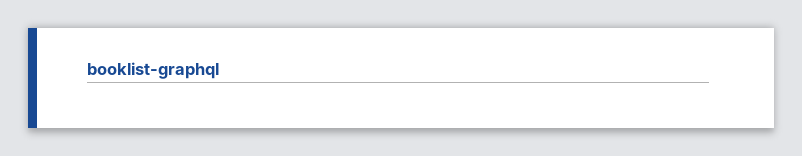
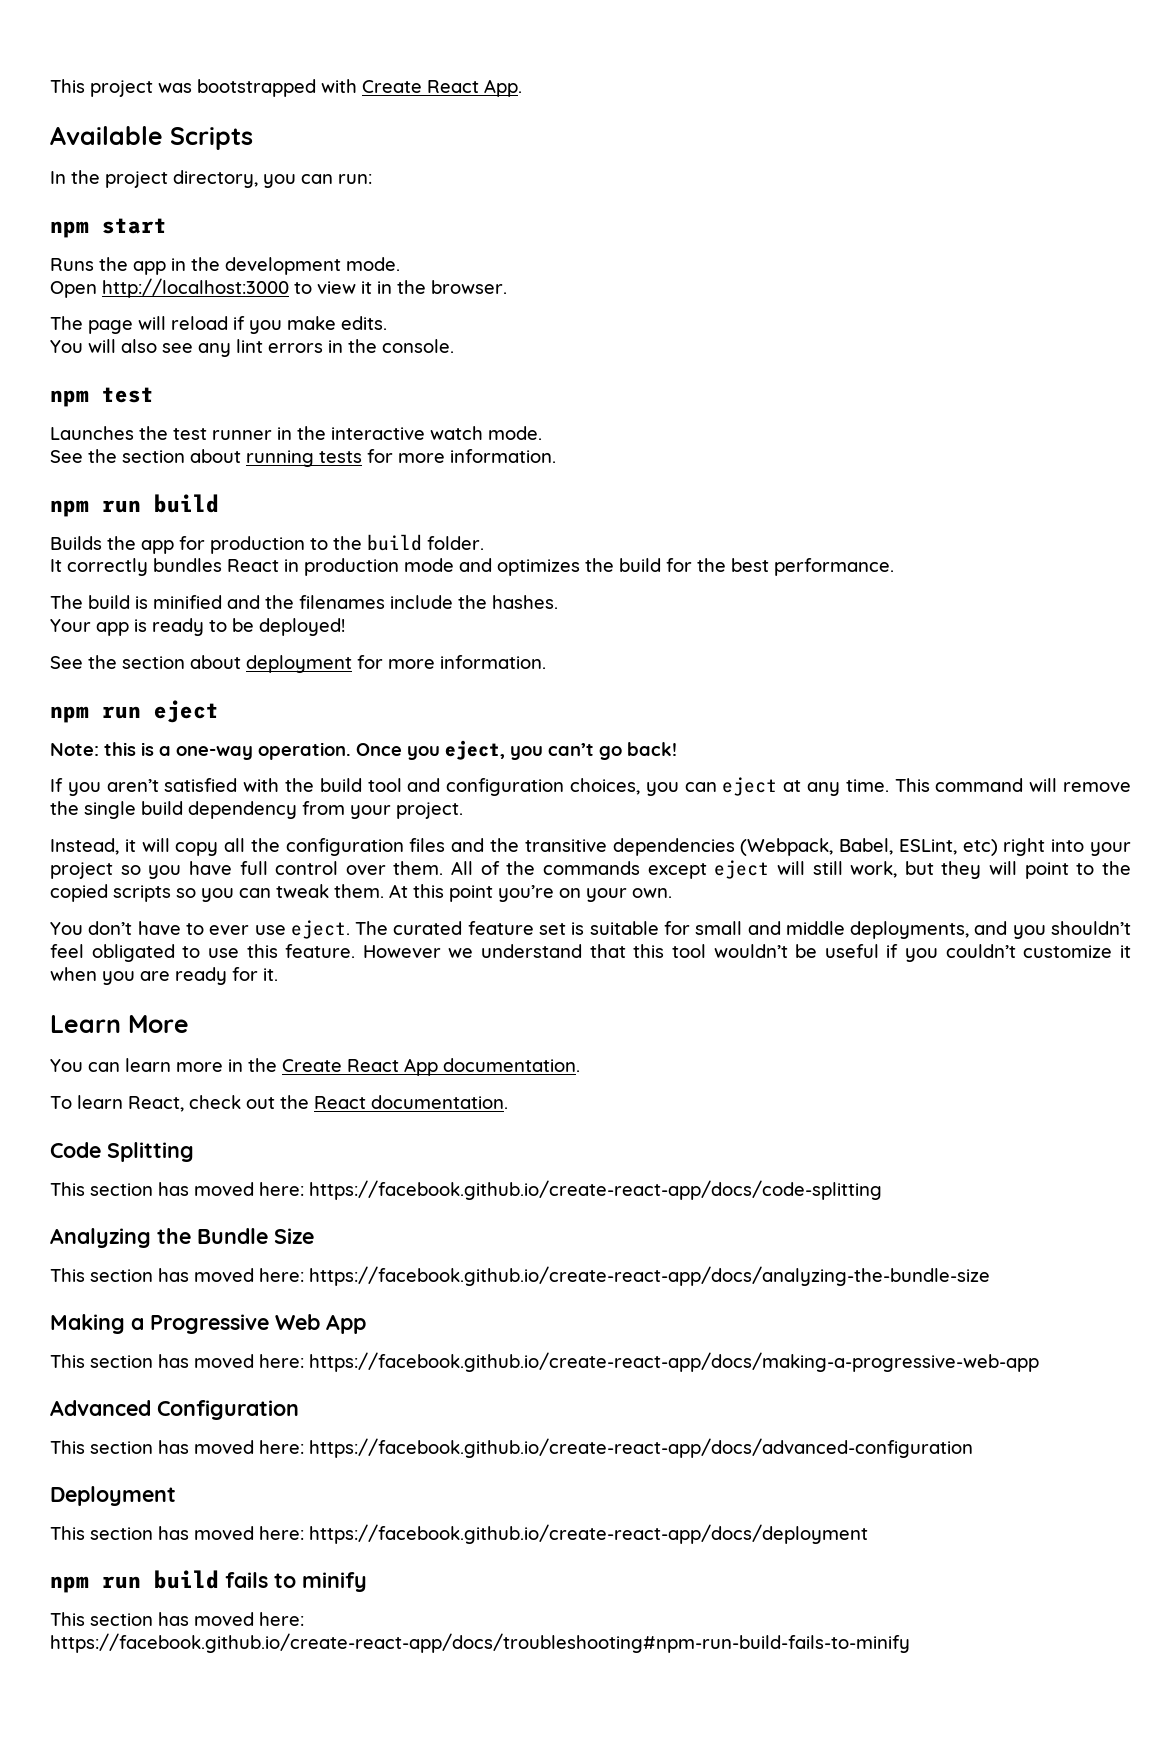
- booklist-graphql
+ This project was bootstrapped with Create React App.
+ Available Scripts
+ In the project directory, you can run:
+ npm start
+ Runs the app in the development mode.
+ Open http://localhost:3000 to view it in the browser.
+ The page will reload if you make edits.
+ You will also see any lint errors in the console.
+ npm test
+ Launches the test runner in the interactive watch mode.
+ See the section about running tests for more information.
+ npm run build
+ Builds the app for production to the build folder.
+ It correctly bundles React in production mode and optimizes the build for the best performance.
+ The build is minified and the filenames include the hashes.
+ Your app is ready to be deployed!
+ See the section about deployment for more information.
+ npm run eject
+ Note: this is a one-way operation. Once you eject, you can’t go back!
+ If you aren’t satisfied with the build tool and configuration choices, you can eject at any time. This command will remove the single build dependency from your project.
+ Instead, it will copy all the configuration files and the transitive dependencies (Webpack, Babel, ESLint, etc) right into your project so you have full control over them. All of the commands except eject will still work, but they will point to the copied scripts so you can tweak them. At this point you’re on your own.
+ You don’t have to ever use eject. The curated feature set is suitable for small and middle deployments, and you shouldn’t feel obligated to use this feature. However we understand that this tool wouldn’t be useful if you couldn’t customize it when you are ready for it.
+ Learn More
+ You can learn more in the Create React App documentation.
+ To learn React, check out the React documentation.
+ Code Splitting
+ This section has moved here: https://facebook.github.io/create-react-app/docs/code-splitting
+ Analyzing the Bundle Size
+ This section has moved here: https://facebook.github.io/create-react-app/docs/analyzing-the-bundle-size
+ Making a Progressive Web App
+ This section has moved here: https://facebook.github.io/create-react-app/docs/making-a-progressive-web-app
+ Advanced Configuration
+ This section has moved here: https://facebook.github.io/create-react-app/docs/advanced-configuration
+ Deployment
+ This section has moved here: https://facebook.github.io/create-react-app/docs/deployment
+ npm run build fails to minify
+ This section has moved here: https://facebook.github.io/create-react-app/docs/troubleshooting#npm-run-build-fails-to-minify

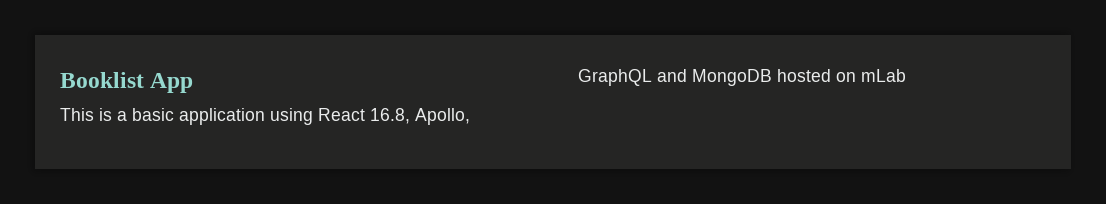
- This project was bootstrapped with Create React App.
- Available Scripts
- In the project directory, you can run:
- npm start
- Runs the app in the development mode.
- Open http://localhost:3000 to view it in the browser.
- The page will reload if you make edits.
- You will also see any lint errors in the console.
- npm test
- Launches the test runner in the interactive watch mode.
- See the section about running tests for more information.
- npm run build
- Builds the app for production to the build folder.
- It correctly bundles React in production mode and optimizes the build for the best performance.
- The build is minified and the filenames include the hashes.
- Your app is ready to be deployed!
- See the section about deployment for more information.
- npm run eject
- Note: this is a one-way operation. Once you eject, you can’t go back!
- If you aren’t satisfied with the build tool and configuration choices, you can eject at any time. This command will remove the single build dependency from your project.
- Instead, it will copy all the configuration files and the transitive dependencies (Webpack, Babel, ESLint, etc) right into your project so you have full control over them. All of the commands except eject will still work, but they will point to the copied scripts so you can tweak them. At this point you’re on your own.
- You don’t have to ever use eject. The curated feature set is suitable for small and middle deployments, and you shouldn’t feel obligated to use this feature. However we understand that this tool wouldn’t be useful if you couldn’t customize it when you are ready for it.
- Learn More
- You can learn more in the Create React App documentation.
- To learn React, check out the React documentation.
- Code Splitting
- This section has moved here: https://facebook.github.io/create-react-app/docs/code-splitting
- Analyzing the Bundle Size
- This section has moved here: https://facebook.github.io/create-react-app/docs/analyzing-the-bundle-size
- Making a Progressive Web App
- This section has moved here: https://facebook.github.io/create-react-app/docs/making-a-progressive-web-app
- Advanced Configuration
- This section has moved here: https://facebook.github.io/create-react-app/docs/advanced-configuration
- Deployment
- This section has moved here: https://facebook.github.io/create-react-app/docs/deployment
- npm run build fails to minify
- This section has moved here: https://facebook.github.io/create-react-app/docs/troubleshooting#npm-run-build-fails-to-minify
+ Booklist App
+ This is a basic application using React 16.8, Apollo, GraphQL and MongoDB hosted on mLab

